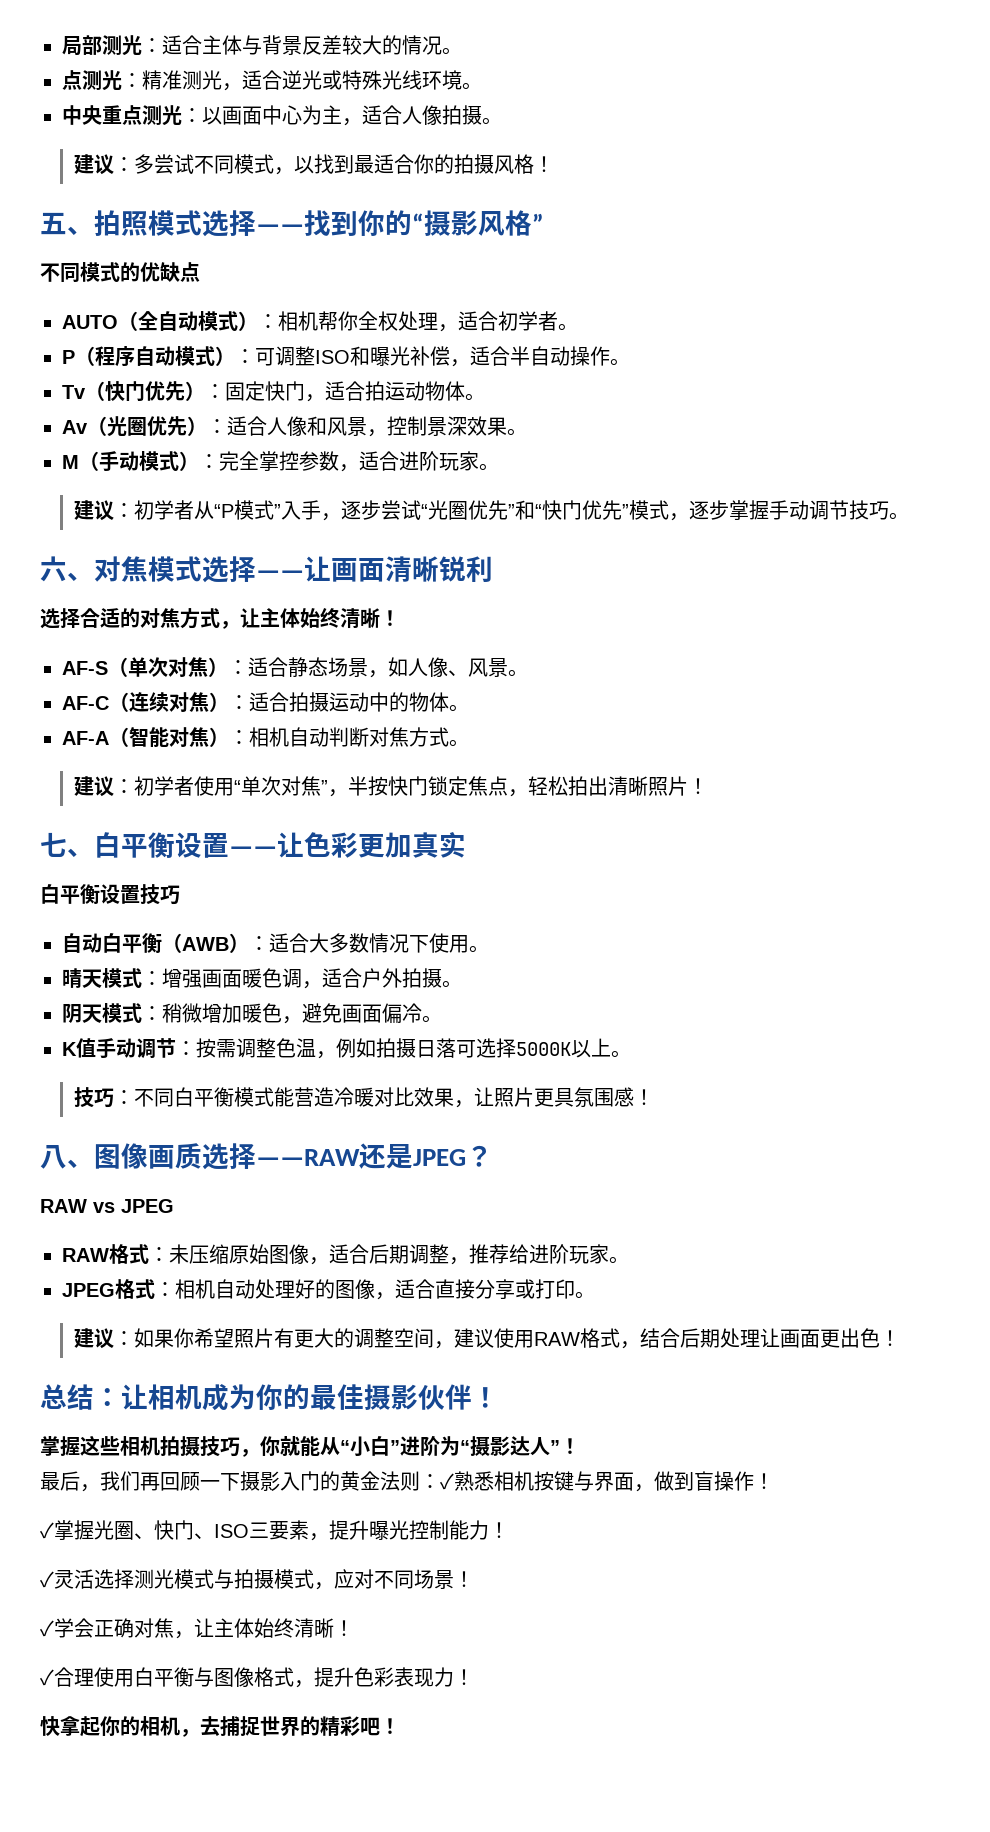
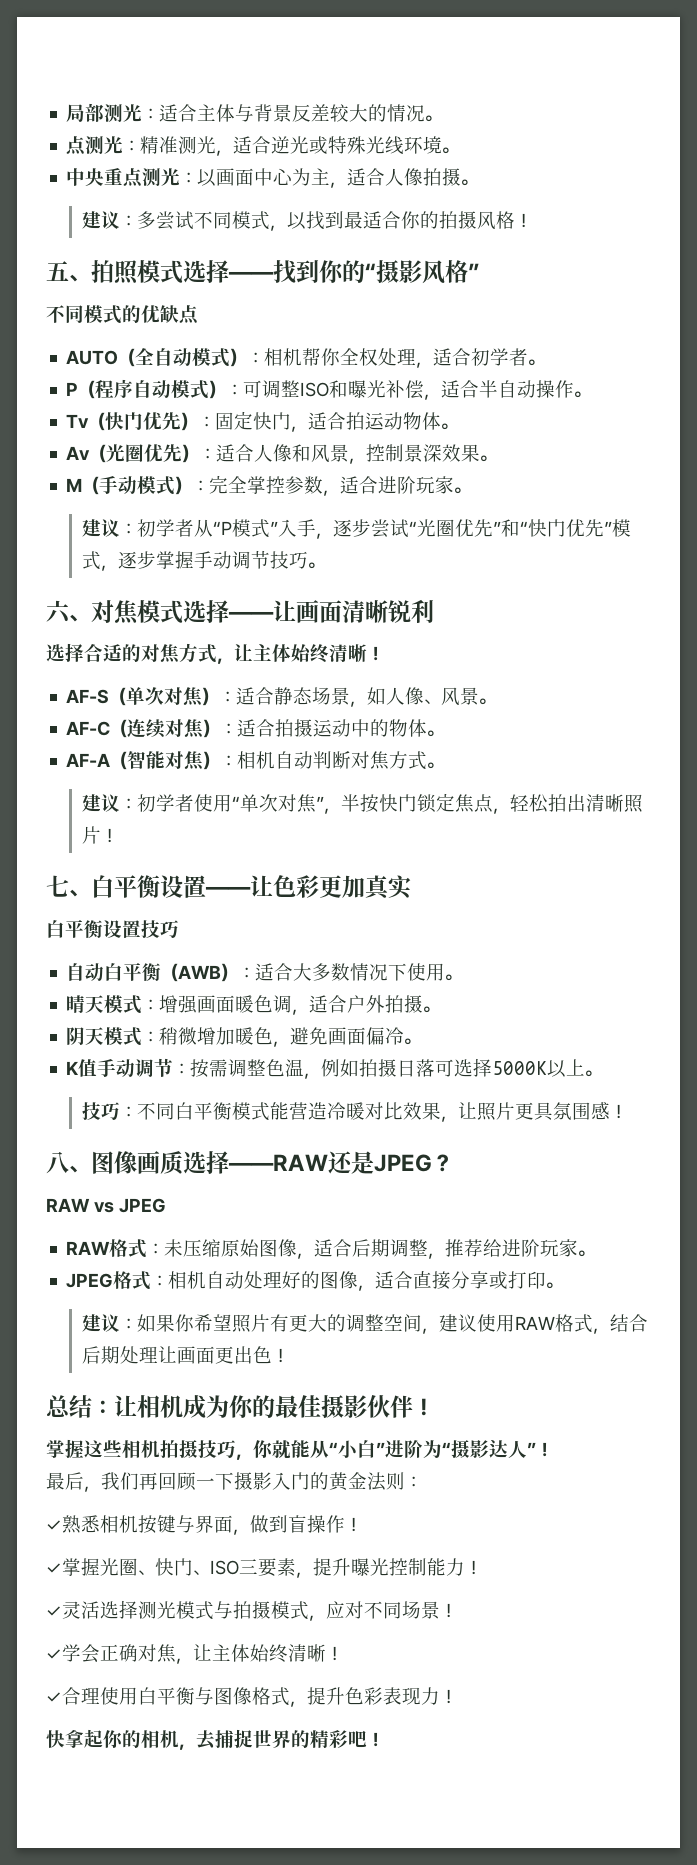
- 最后，我们再回顾一下摄影入门的黄金法则：✓熟悉相机按键与界面，做到盲操作！
+ 最后，我们再回顾一下摄影入门的黄金法则：
+ ✓熟悉相机按键与界面，做到盲操作！

